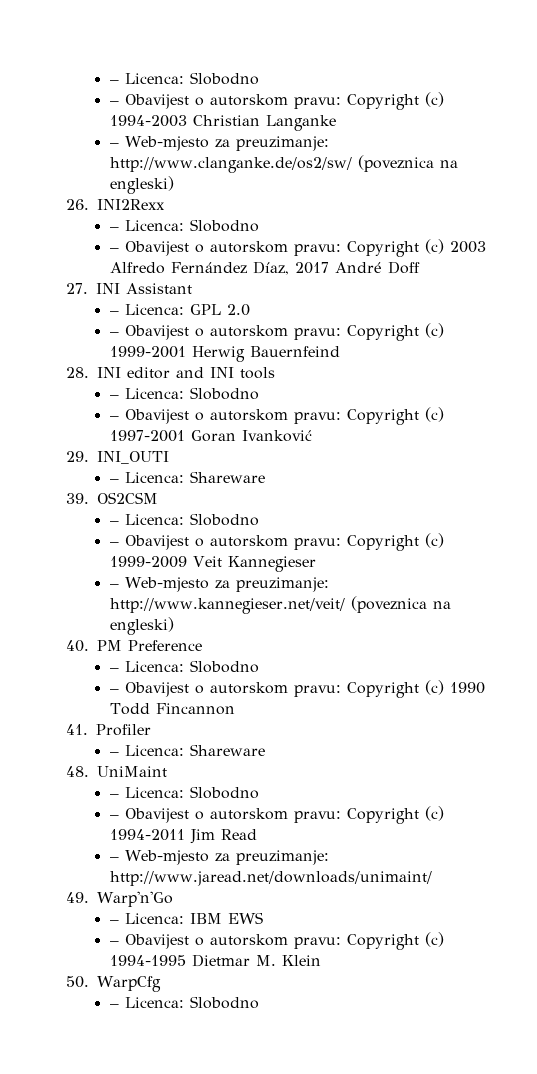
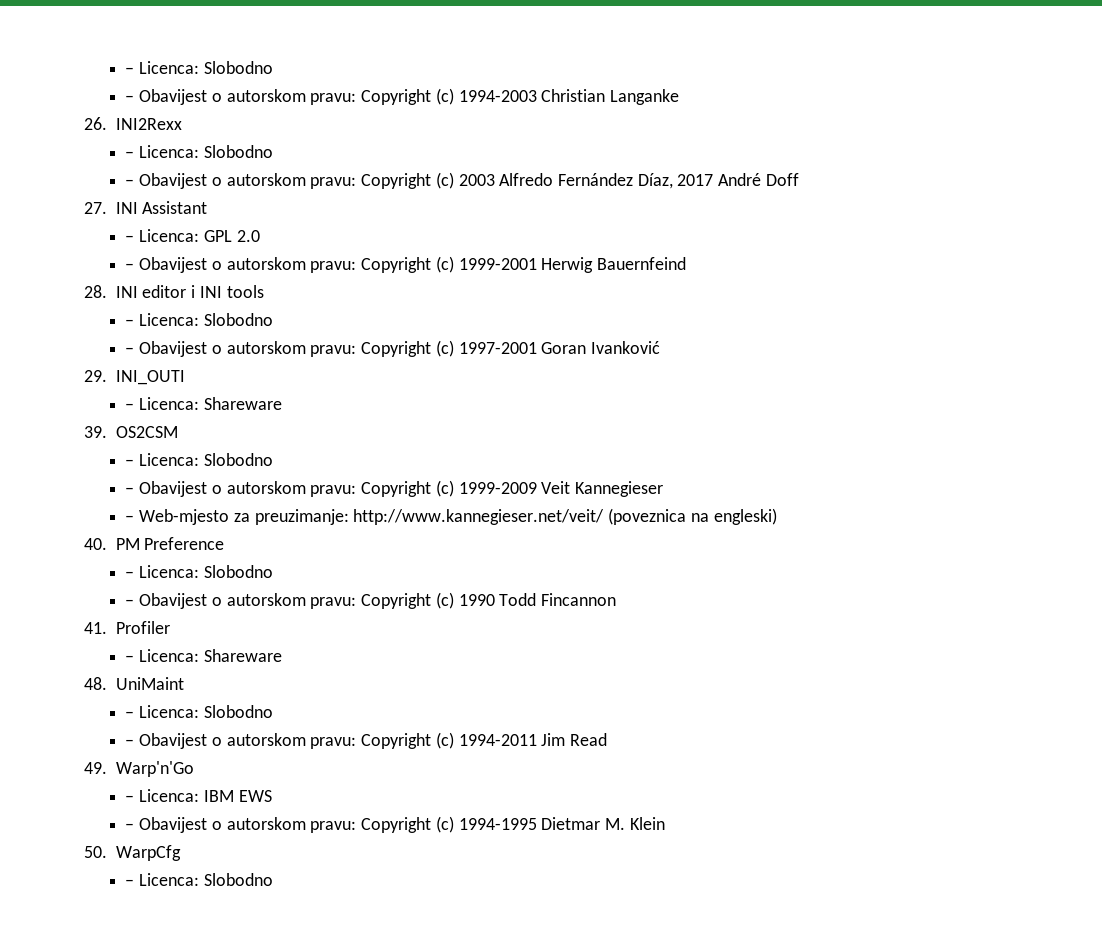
- – Web-mjesto za preuzimanje: http://www.clanganke.de/os2/sw/ (poveznica na engleski)
- 28. INI editor and INI tools
+ 28. INI editor i INI tools
- – Web-mjesto za preuzimanje: http://www.jaread.net/downloads/unimaint/

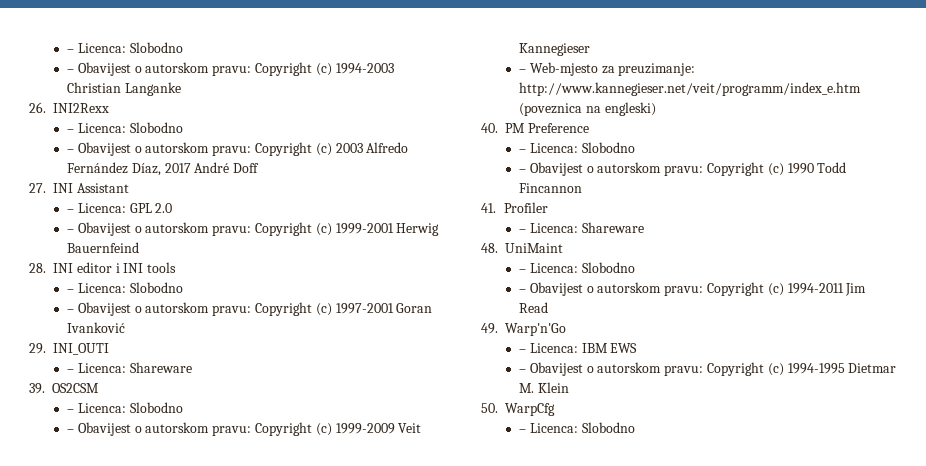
- – Web-mjesto za preuzimanje: http://www.kannegieser.net/veit/ (poveznica na engleski)
+ – Web-mjesto za preuzimanje: http://www.kannegieser.net/veit/programm/index_e.htm (poveznica na engleski)

